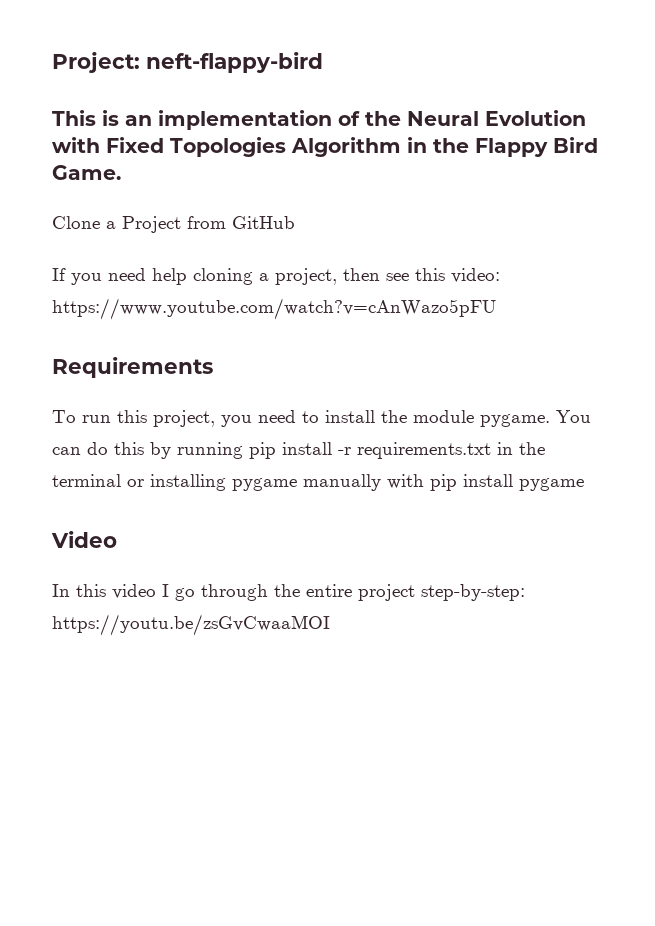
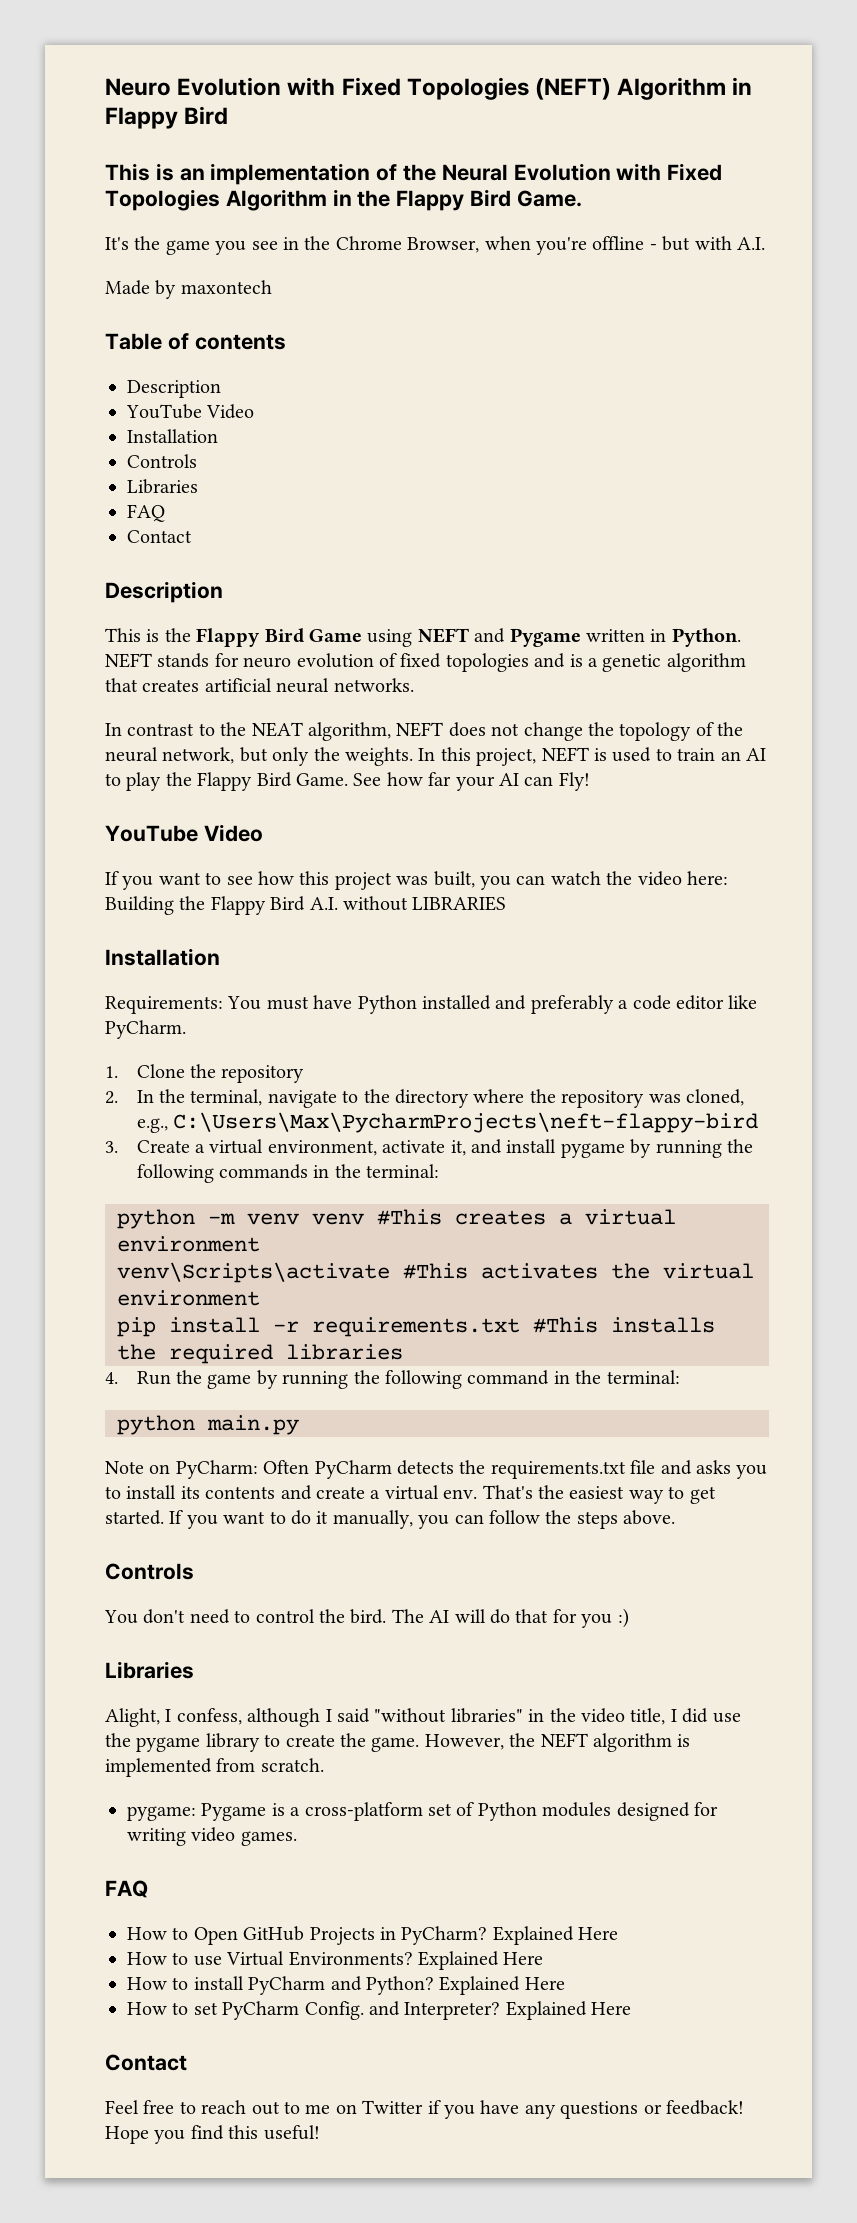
- Project: neft-flappy-bird
+ Neuro Evolution with Fixed Topologies (NEFT) Algorithm in Flappy Bird
- Clone a Project from GitHub
- If you need help cloning a project, then see this video: https://www.youtube.com/watch?v=cAnWazo5pFU
- Requirements
- To run this project, you need to install the module pygame. You can do this by running pip install -r requirements.txt in the terminal or installing pygame manually with pip install pygame
- Video
- In this video I go through the entire project step-by-step: https://youtu.be/zsGvCwaaMOI
+ It's the game you see in the Chrome Browser, when you're offline - but with A.I.
+ Made by maxontech
+ Table of contents
+ Description
+ YouTube Video
+ Installation
+ Controls
+ Libraries
+ FAQ
+ Contact
+ Description
+ This is the Flappy Bird Game using NEFT and Pygame written in Python. NEFT stands for neuro evolution of fixed topologies and is a genetic algorithm that creates artificial neural networks.
+ In contrast to the NEAT algorithm, NEFT does not change the topology of the neural network, but only the weights. In this project, NEFT is used to train an AI to play the Flappy Bird Game. See how far your AI can Fly!
+ YouTube Video
+ If you want to see how this project was built, you can watch the video here: Building the Flappy Bird A.I. without LIBRARIES
+ Installation
+ Requirements: You must have Python installed and preferably a code editor like PyCharm.
+ 1. Clone the repository
+ 2. In the terminal, navigate to the directory where the repository was cloned, e.g., C:\Users\Max\PycharmProjects\neft-flappy-bird
+ 3. Create a virtual environment, activate it, and install pygame by running the following commands in the terminal:
+ python -m venv venv #This creates a virtual environment
+ venv\Scripts\activate #This activates the virtual environment
+ pip install -r requirements.txt #This installs the required libraries
+ 4. Run the game by running the following command in the terminal:
+ python main.py
+ Note on PyCharm: Often PyCharm detects the requirements.txt file and asks you to install its contents and create a virtual env. That's the easiest way to get started. If you want to do it manually, you can follow the steps above.
+ Controls
+ You don't need to control the bird. The AI will do that for you :)
+ Libraries
+ Alight, I confess, although I said "without libraries" in the video title, I did use the pygame library to create the game. However, the NEFT algorithm is implemented from scratch.
+ pygame: Pygame is a cross-platform set of Python modules designed for writing video games.
+ FAQ
+ How to Open GitHub Projects in PyCharm? Explained Here
+ How to use Virtual Environments? Explained Here
+ How to install PyCharm and Python? Explained Here
+ How to set PyCharm Config. and Interpreter? Explained Here
+ Contact
+ Feel free to reach out to me on Twitter if you have any questions or feedback! Hope you find this useful!

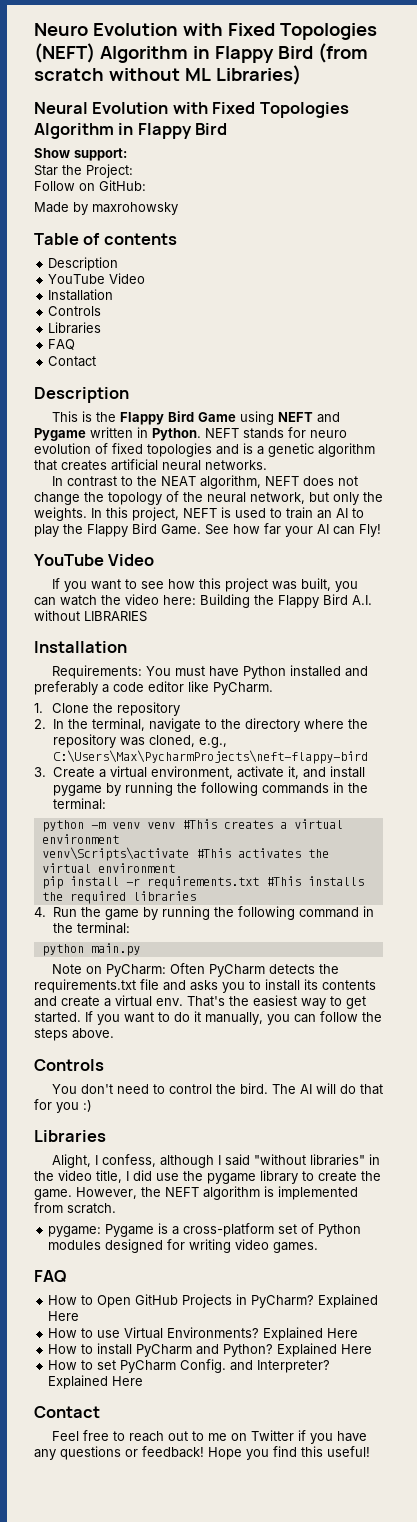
- Neuro Evolution with Fixed Topologies (NEFT) Algorithm in Flappy Bird
- This is an implementation of the Neural Evolution with Fixed Topologies Algorithm in the Flappy Bird Game.
- It's the game you see in the Chrome Browser, when you're offline - but with A.I.
+ Neuro Evolution with Fixed Topologies (NEFT) Algorithm in Flappy Bird (from scratch without ML Libraries)
+ Neural Evolution with Fixed Topologies Algorithm in Flappy Bird
+ Show support:
+ Star the Project:
+ Follow on GitHub:
- Made by maxontech
+ Made by maxrohowsky

